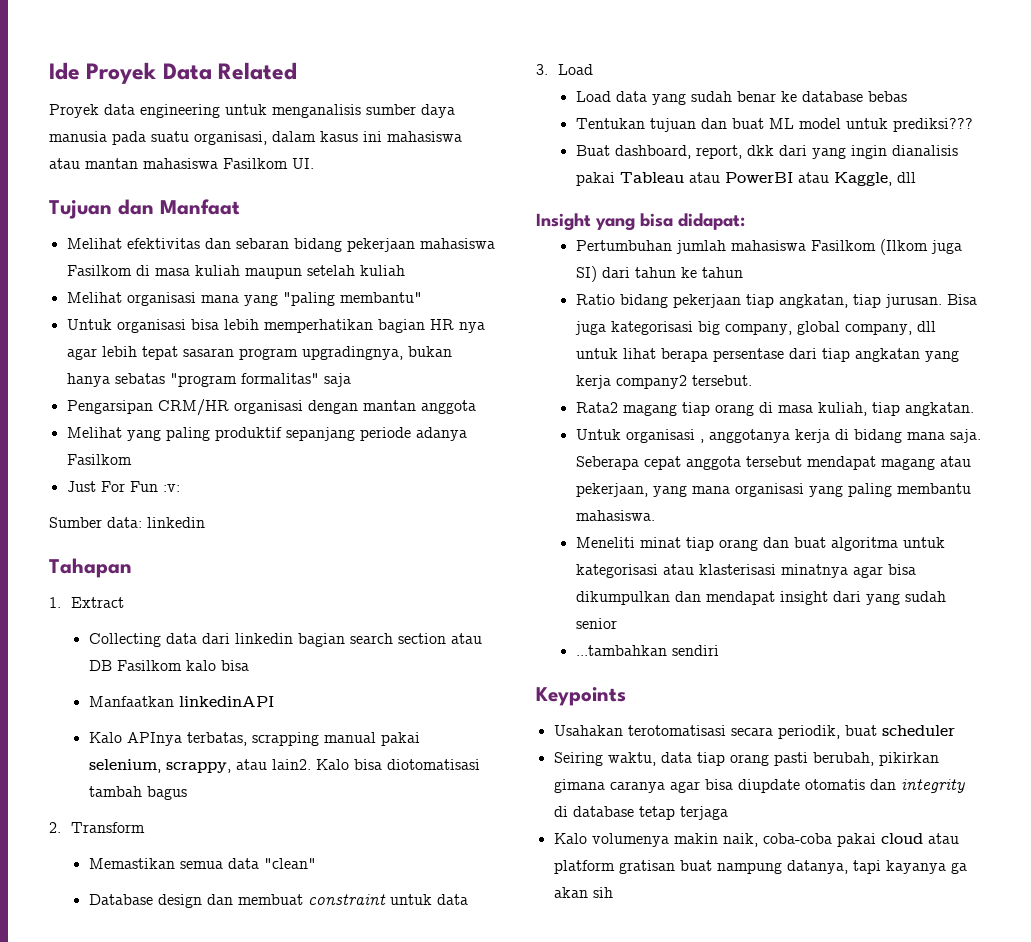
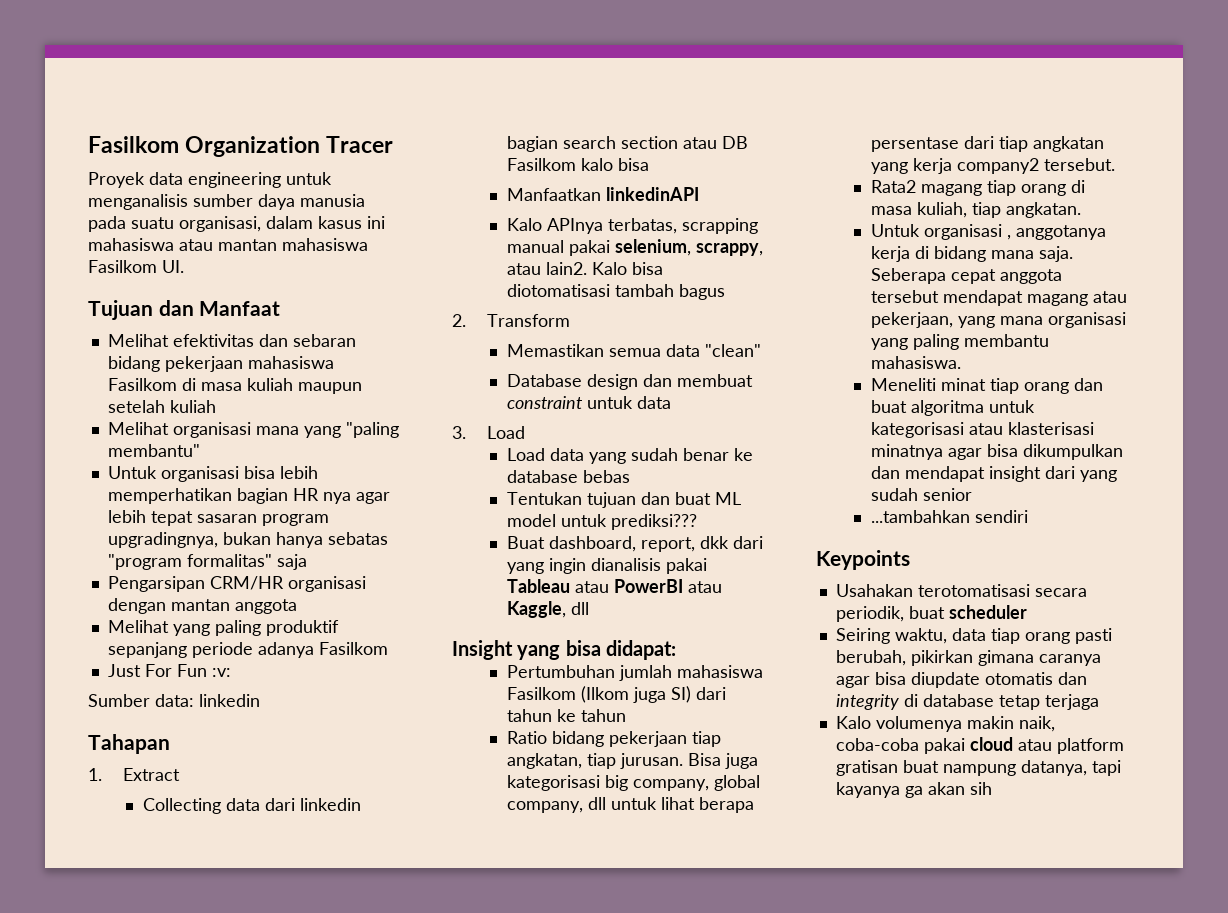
- Ide Proyek Data Related
+ Fasilkom Organization Tracer

